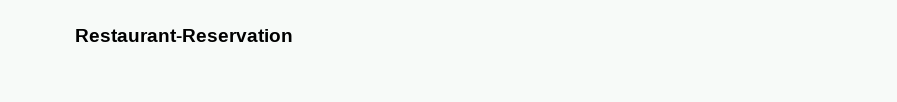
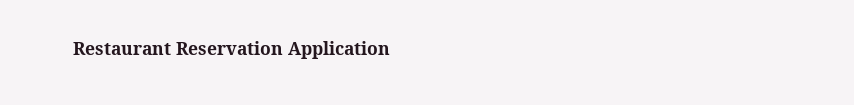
- Restaurant-Reservation
+ Restaurant Reservation Application

